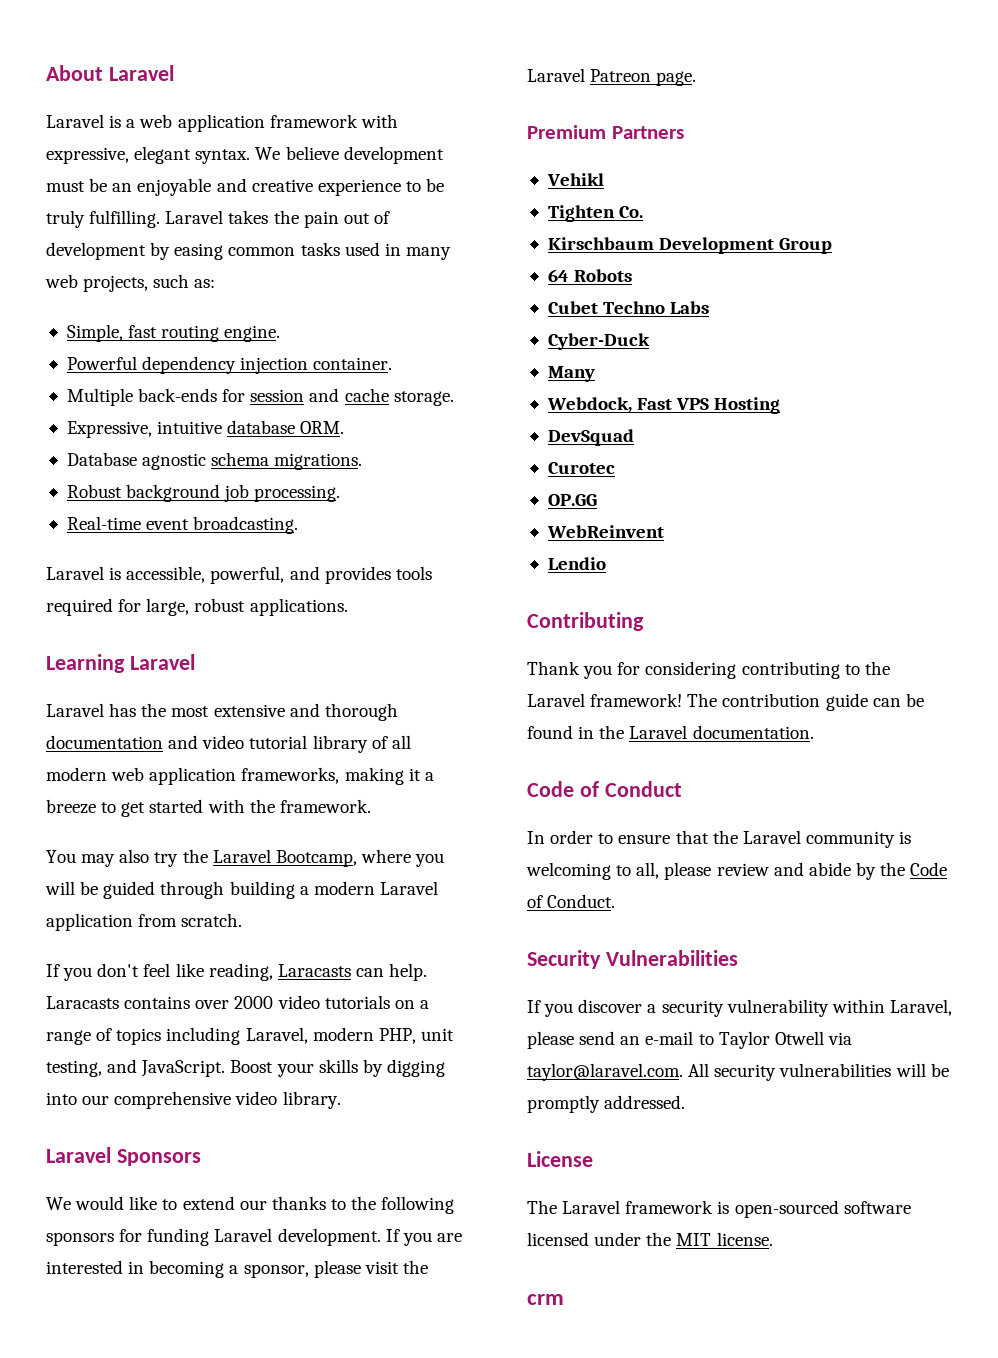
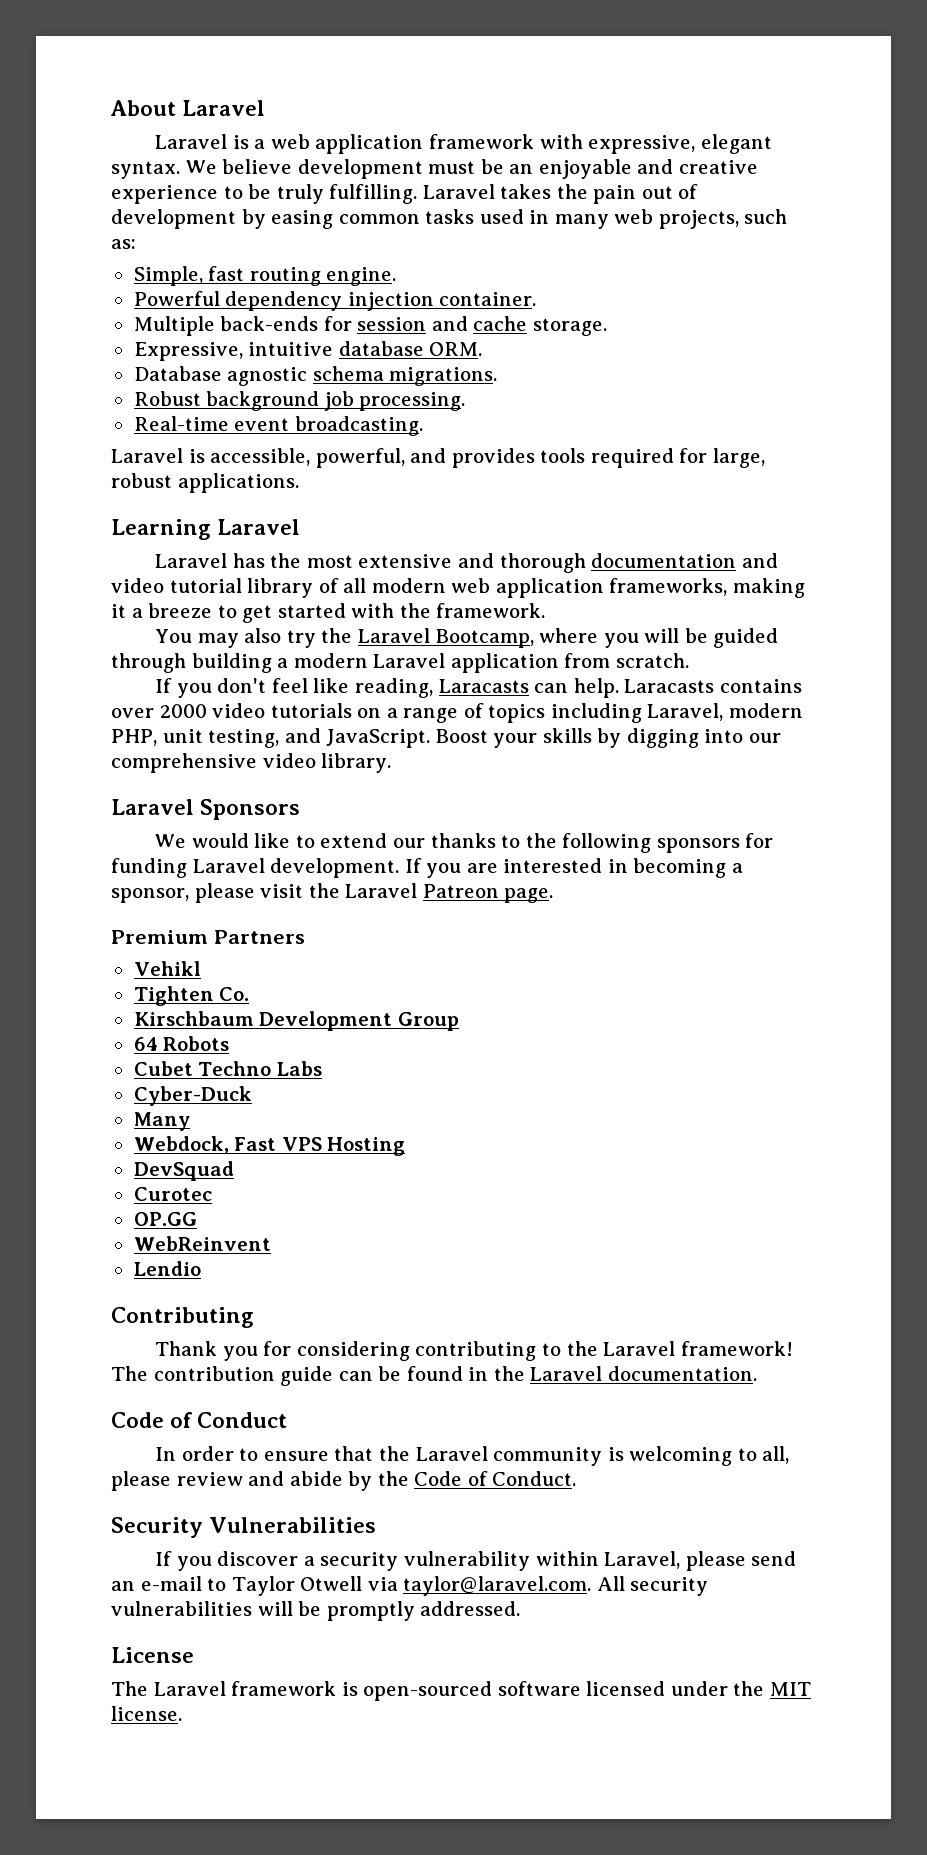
- crm

